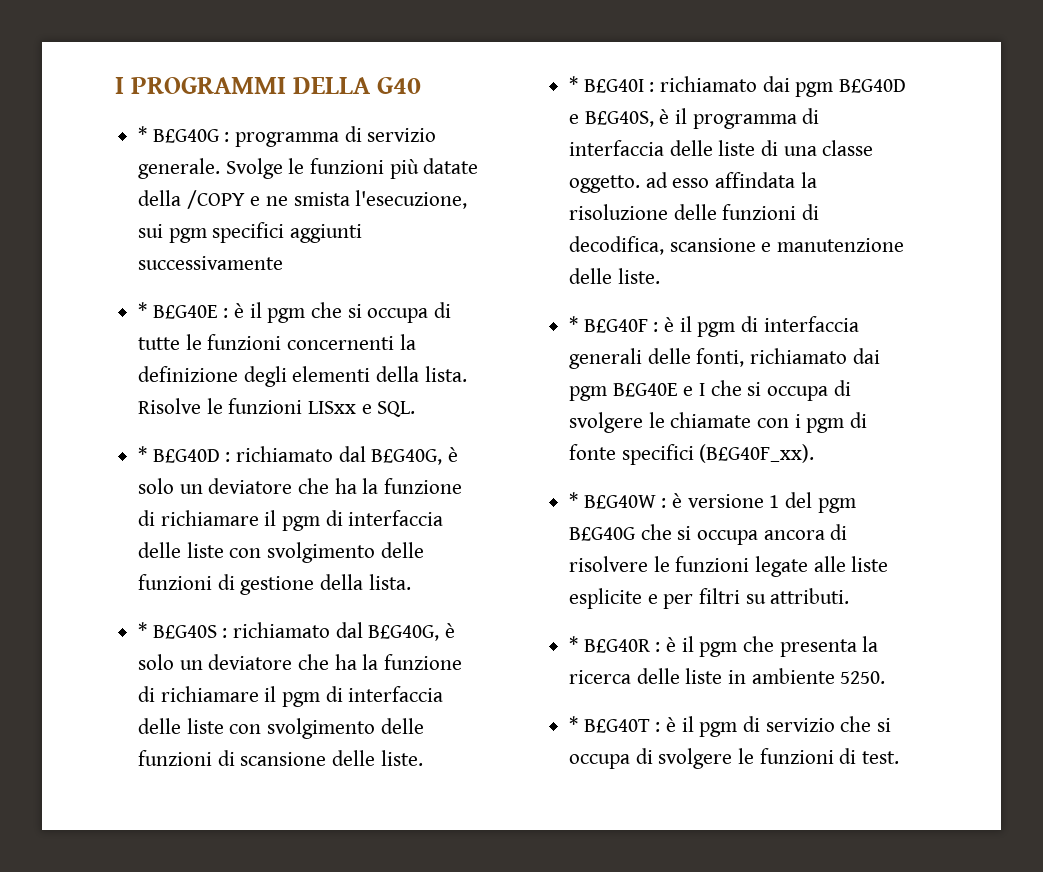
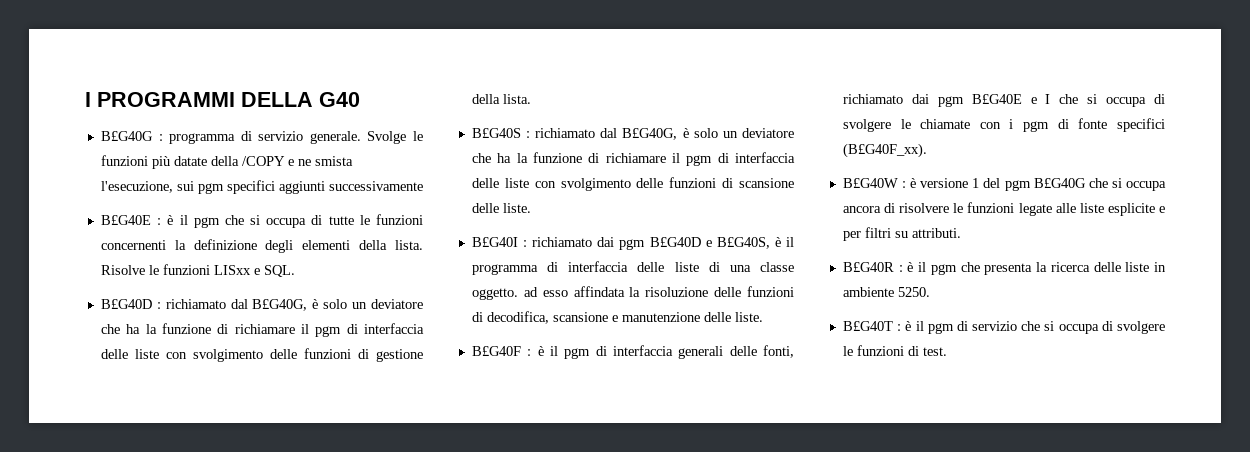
- * B£G40G : programma di servizio generale.
+ B£G40G : programma di servizio generale.
- * B£G40E : è il pgm che si occupa di tutte le funzioni concernenti la definizione degli elementi della lista.
+ B£G40E : è il pgm che si occupa di tutte le funzioni concernenti la definizione degli elementi della lista.
- * B£G40D : richiamato dal B£G40G, è solo un deviatore che ha la funzione di richiamare il pgm di interfaccia delle liste con svolgimento delle funzioni di gestione della lista.
+ B£G40D : richiamato dal B£G40G, è solo un deviatore che ha la funzione di richiamare il pgm di interfaccia delle liste con svolgimento delle funzioni di gestione della lista.
- * B£G40S : richiamato dal B£G40G, è solo un deviatore che ha la funzione di richiamare il pgm di interfaccia delle liste con svolgimento delle funzioni di scansione delle liste.
+ B£G40S : richiamato dal B£G40G, è solo un deviatore che ha la funzione di richiamare il pgm di interfaccia delle liste con svolgimento delle funzioni di scansione delle liste.
- * B£G40I : richiamato dai pgm B£G40D e B£G40S, è il programma di interfaccia delle liste di una classe oggetto. ad esso affindata la risoluzione delle funzioni di decodifica, scansione e manutenzione delle liste.
+ B£G40I : richiamato dai pgm B£G40D e B£G40S, è il programma di interfaccia delle liste di una classe oggetto. ad esso affindata la risoluzione delle funzioni di decodifica, scansione e manutenzione delle liste.
- * B£G40F : è il pgm di interfaccia generali delle fonti, richiamato dai pgm B£G40E e I che si occupa di svolgere le chiamate con i pgm di fonte specifici (B£G40F_xx).
+ B£G40F : è il pgm di interfaccia generali delle fonti, richiamato dai pgm B£G40E e I che si occupa di svolgere le chiamate con i pgm di fonte specifici (B£G40F_xx).
- * B£G40W : è versione 1 del pgm B£G40G che si occupa ancora di risolvere le funzioni legate alle liste esplicite e per filtri su attributi.
+ B£G40W : è versione 1 del pgm B£G40G che si occupa ancora di risolvere le funzioni legate alle liste esplicite e per filtri su attributi.
- * B£G40R : è il pgm che presenta la ricerca delle liste in ambiente 5250.
+ B£G40R : è il pgm che presenta la ricerca delle liste in ambiente 5250.
- * B£G40T : è il pgm di servizio che si occupa di svolgere le funzioni di test.
+ B£G40T : è il pgm di servizio che si occupa di svolgere le funzioni di test.

